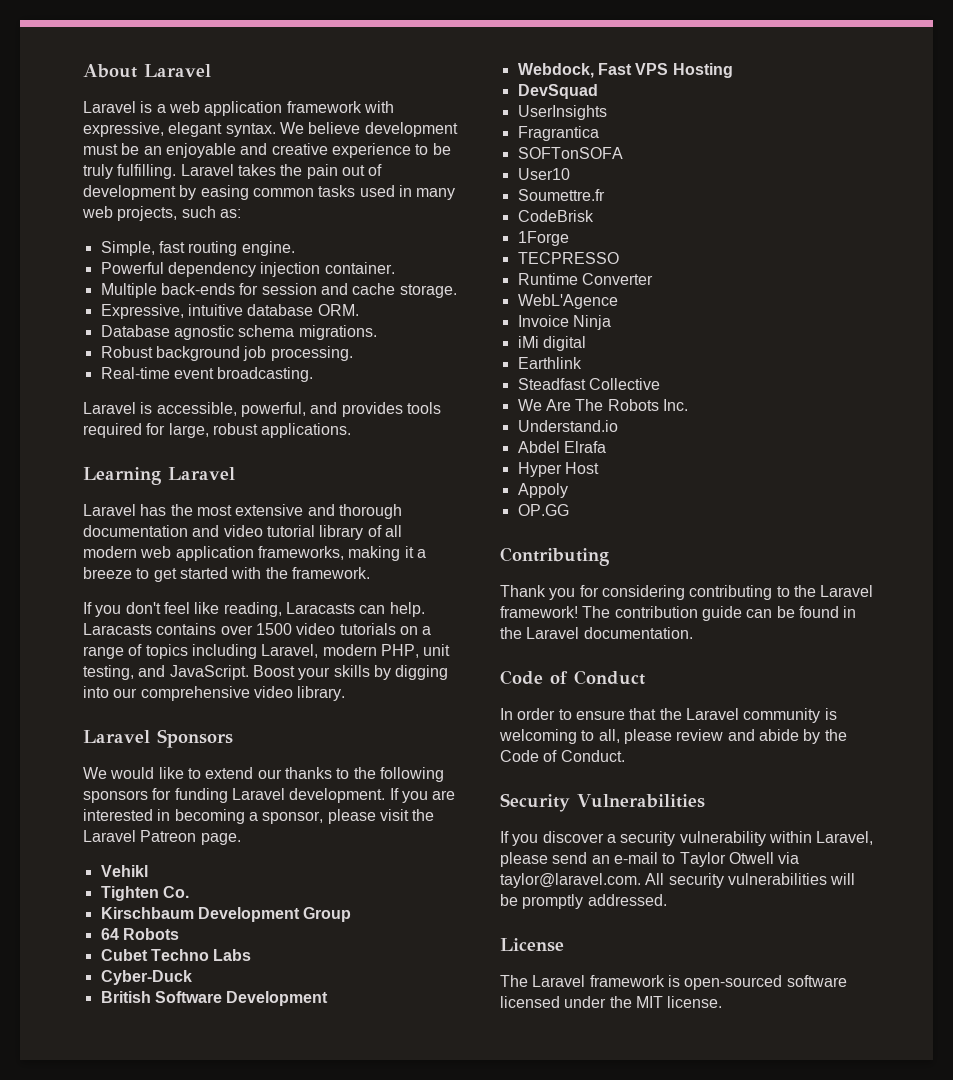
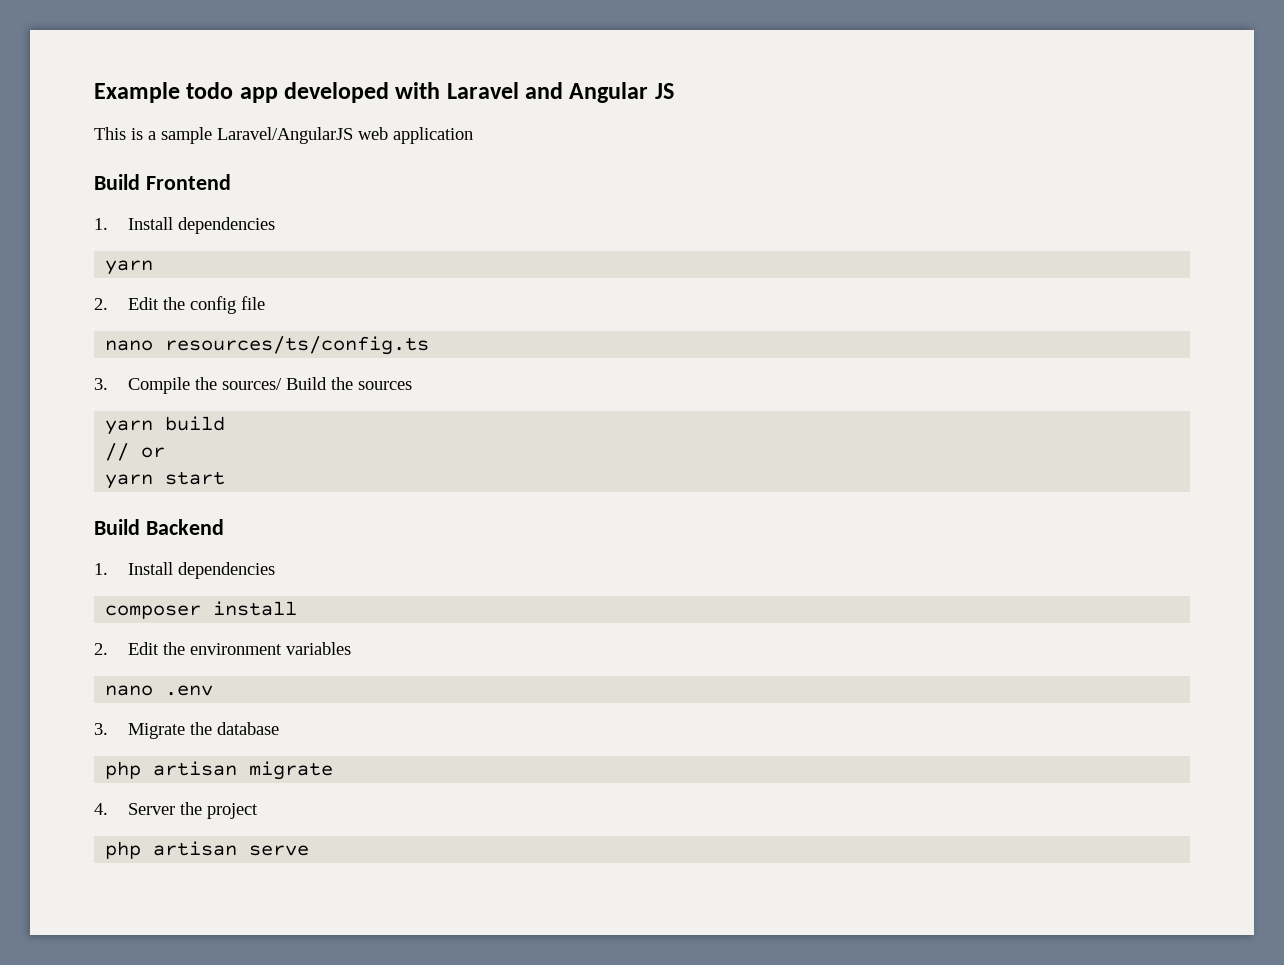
- About Laravel
- Laravel is a web application framework with expressive, elegant syntax. We believe development must be an enjoyable and creative experience to be truly fulfilling. Laravel takes the pain out of development by easing common tasks used in many web projects, such as:
- Simple, fast routing engine.
- Powerful dependency injection container.
- Multiple back-ends for session and cache storage.
- Expressive, intuitive database ORM.
- Database agnostic schema migrations.
- Robust background job processing.
- Real-time event broadcasting.
- Laravel is accessible, powerful, and provides tools required for large, robust applications.
- Learning Laravel
- Laravel has the most extensive and thorough documentation and video tutorial library of all modern web application frameworks, making it a breeze to get started with the framework.
- If you don't feel like reading, Laracasts can help. Laracasts contains over 1500 video tutorials on a range of topics including Laravel, modern PHP, unit testing, and JavaScript. Boost your skills by digging into our comprehensive video library.
- Laravel Sponsors
- We would like to extend our thanks to the following sponsors for funding Laravel development. If you are interested in becoming a sponsor, please visit the Laravel Patreon page.
- Vehikl
- Tighten Co.
- Kirschbaum Development Group
- 64 Robots
- Cubet Techno Labs
- Cyber-Duck
- British Software Development
- Webdock, Fast VPS Hosting
- DevSquad
- UserInsights
- Fragrantica
- SOFTonSOFA
- User10
- Soumettre.fr
- CodeBrisk
- 1Forge
- TECPRESSO
- Runtime Converter
- WebL'Agence
- Invoice Ninja
- iMi digital
- Earthlink
- Steadfast Collective
- We Are The Robots Inc.
- Understand.io
- Abdel Elrafa
- Hyper Host
- Appoly
- OP.GG
- Contributing
- Thank you for considering contributing to the Laravel framework! The contribution guide can be found in the Laravel documentation.
- Code of Conduct
- In order to ensure that the Laravel community is welcoming to all, please review and abide by the Code of Conduct.
- Security Vulnerabilities
- If you discover a security vulnerability within Laravel, please send an e-mail to Taylor Otwell via taylor@laravel.com. All security vulnerabilities will be promptly addressed.
- License
- The Laravel framework is open-sourced software licensed under the MIT license.
+ Example todo app developed with Laravel and Angular JS
+ This is a sample Laravel/AngularJS web application
+ Build Frontend
+ 1. Install dependencies
+ yarn
+ 2. Edit the config file
+ nano resources/ts/config.ts
+ 3. Compile the sources/ Build the sources
+ yarn build
+ // or
+ yarn start
+ Build Backend
+ 1. Install dependencies
+ composer install
+ 2. Edit the environment variables
+ nano .env
+ 3. Migrate the database
+ php artisan migrate
+ 4. Server the project
+ php artisan serve

